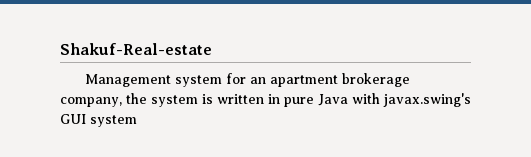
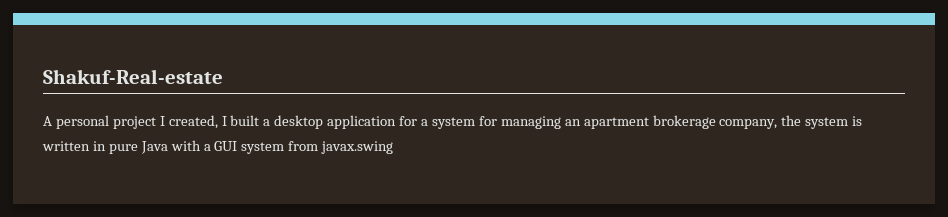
- Management system for an apartment brokerage company, the system is written in pure Java with javax.swing's GUI system
+ A personal project I created, I built a desktop application for a system for managing an apartment brokerage company, the system is written in pure Java with a GUI system from javax.swing

